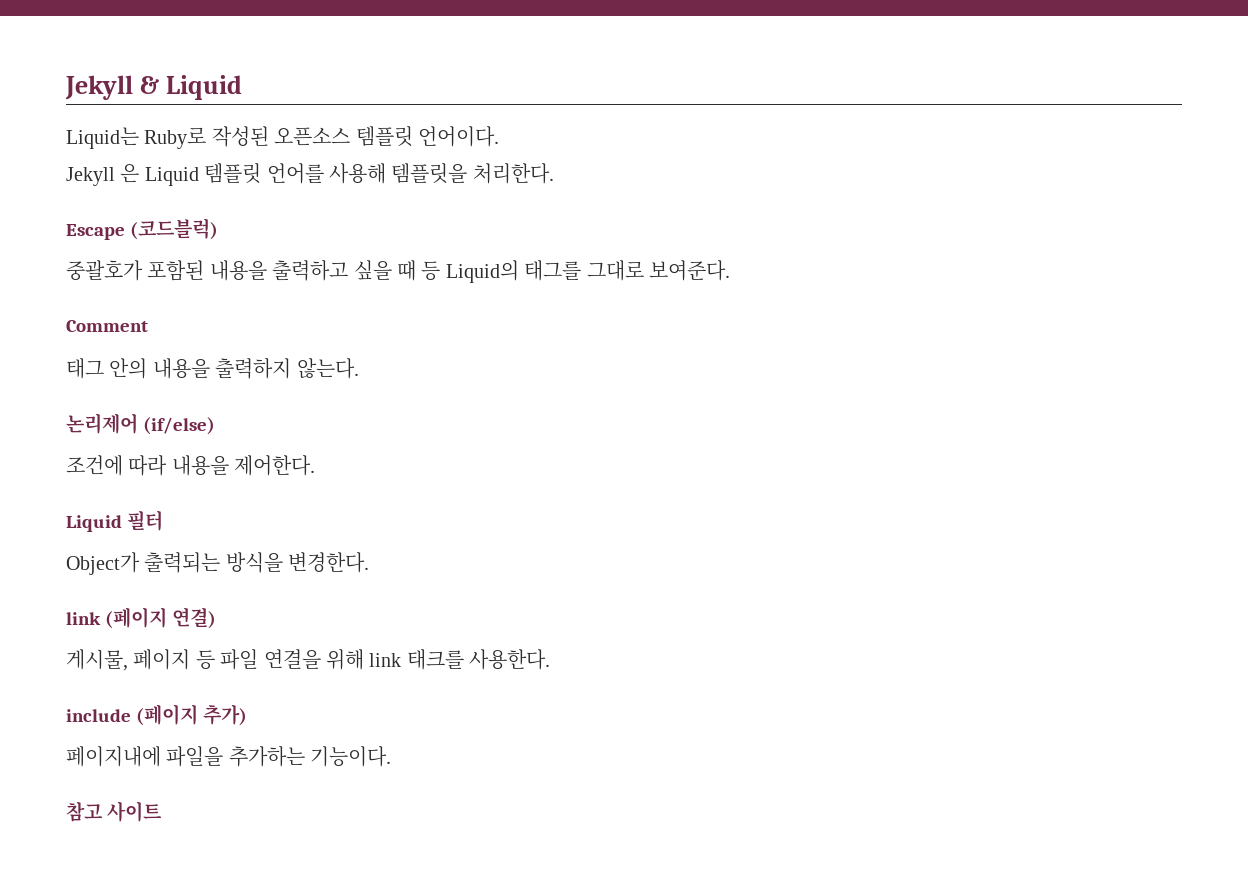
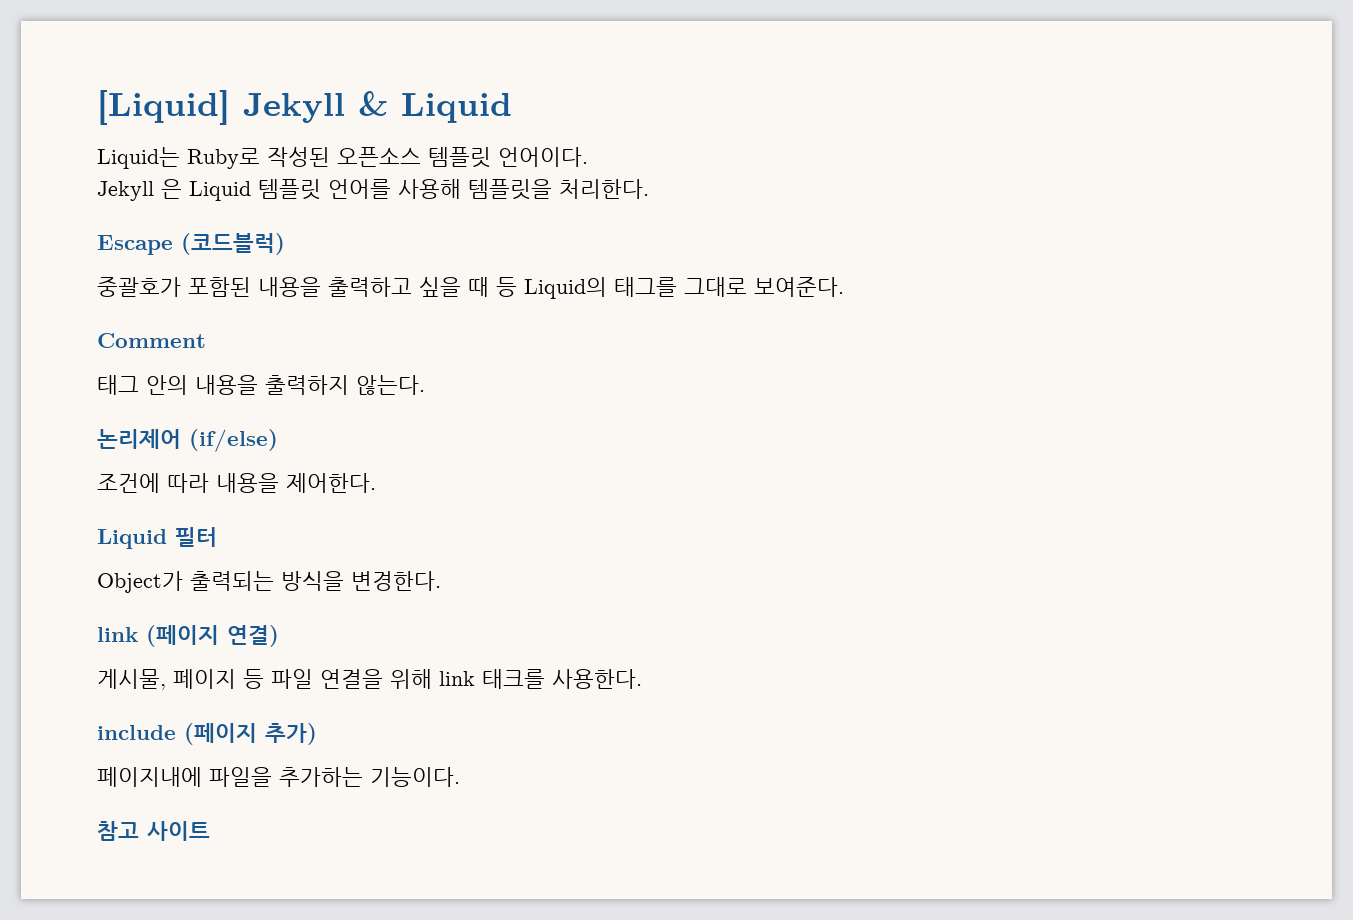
- Jekyll & Liquid
+ [Liquid] Jekyll & Liquid

